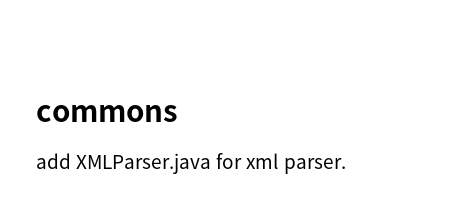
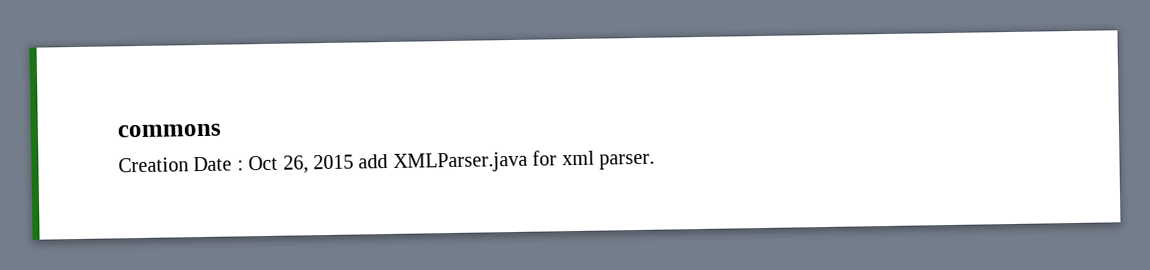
- add XMLParser.java for xml parser.
+ Creation Date : Oct 26, 2015 add XMLParser.java for xml parser.

